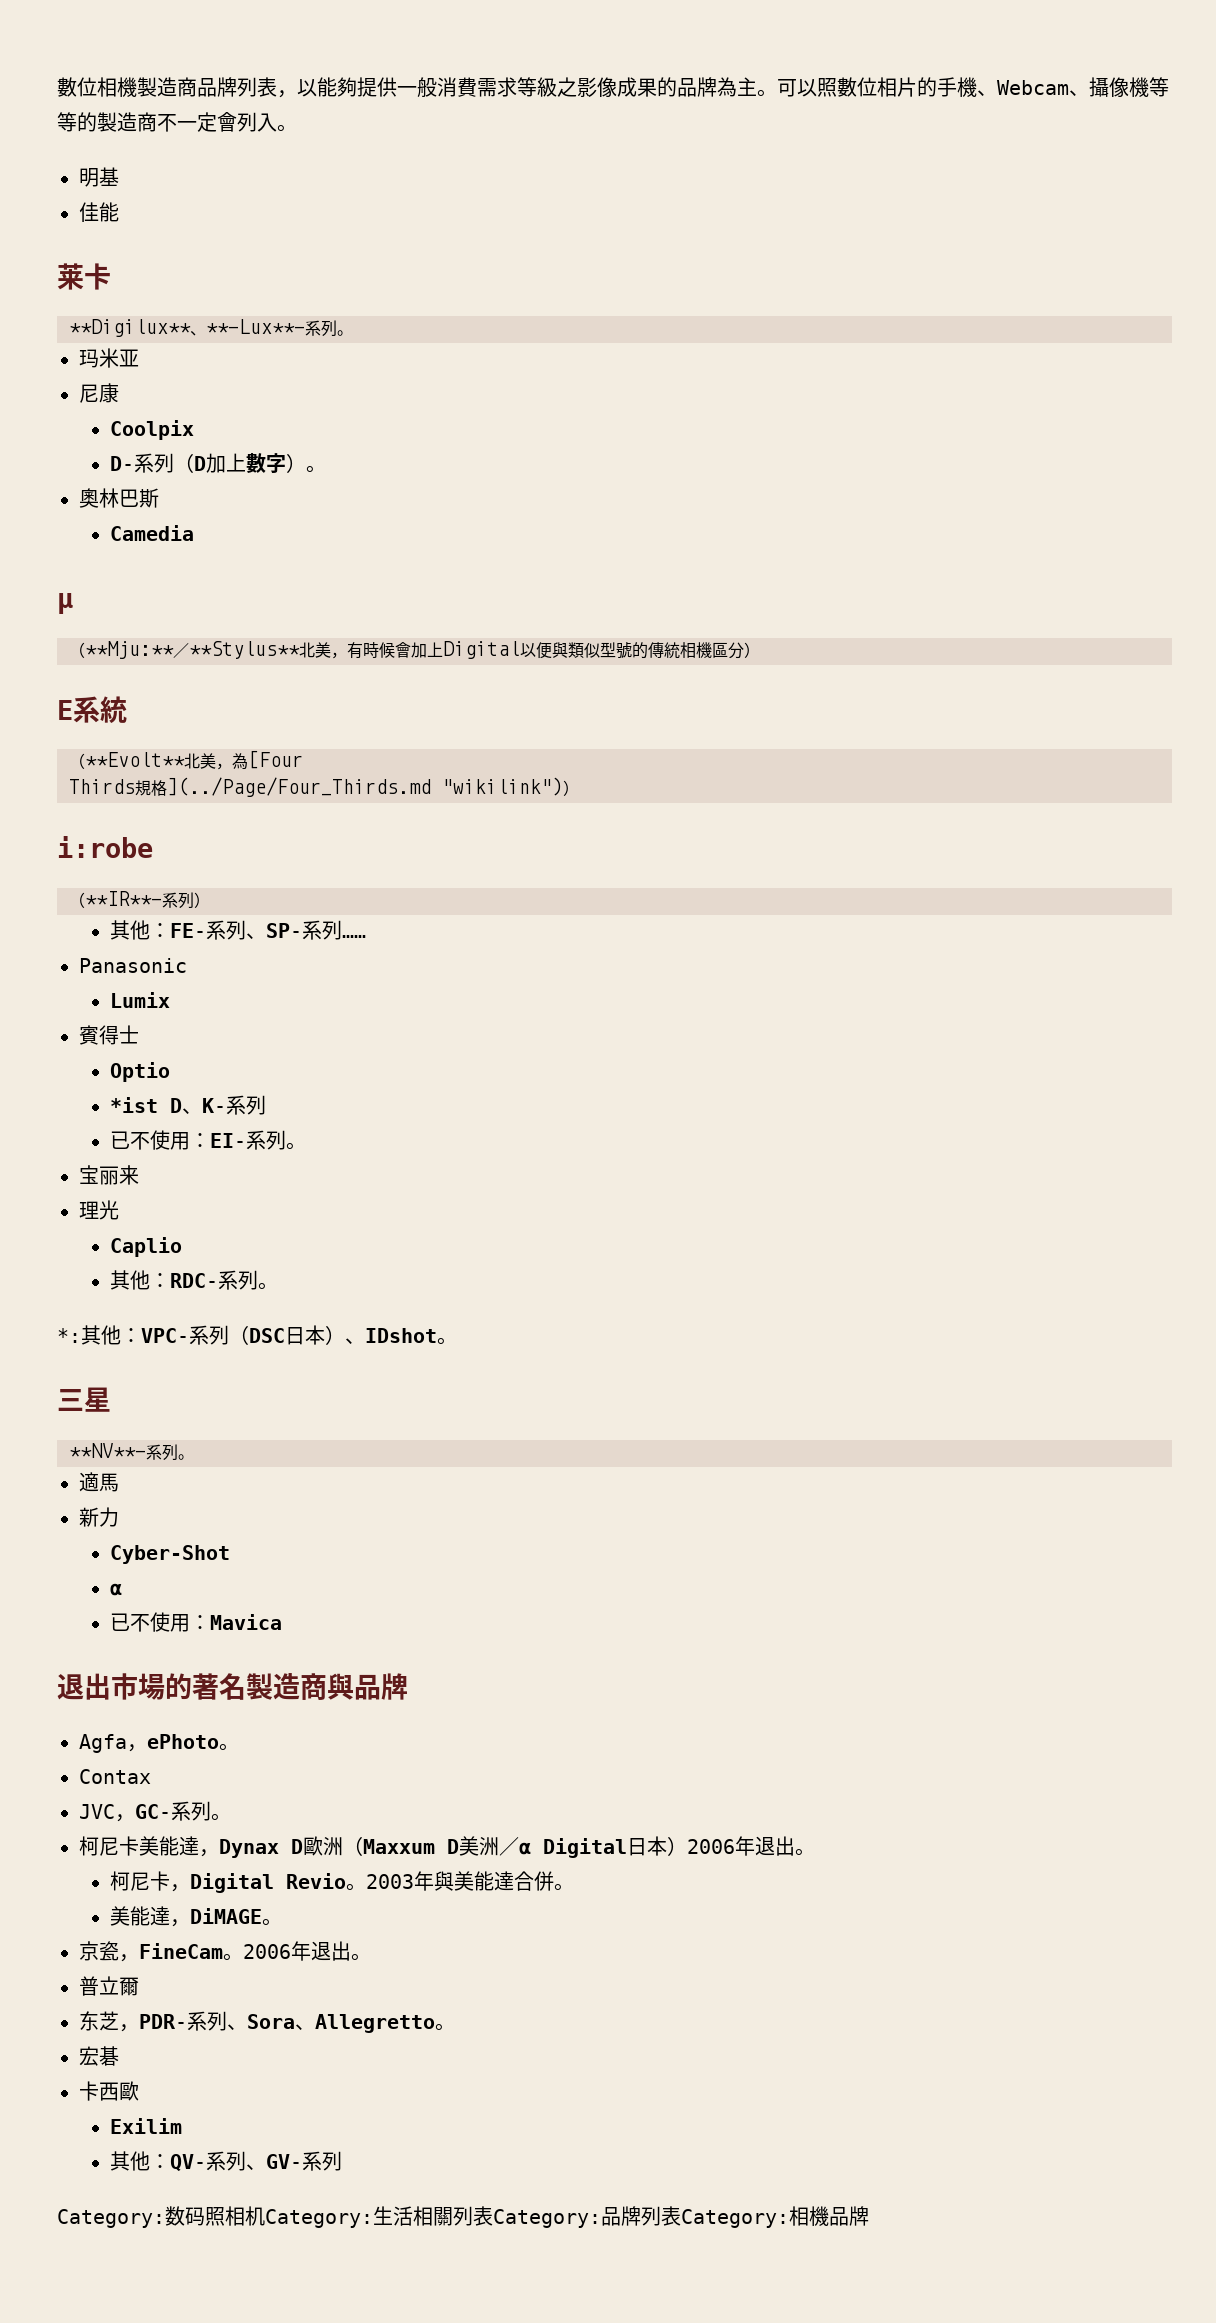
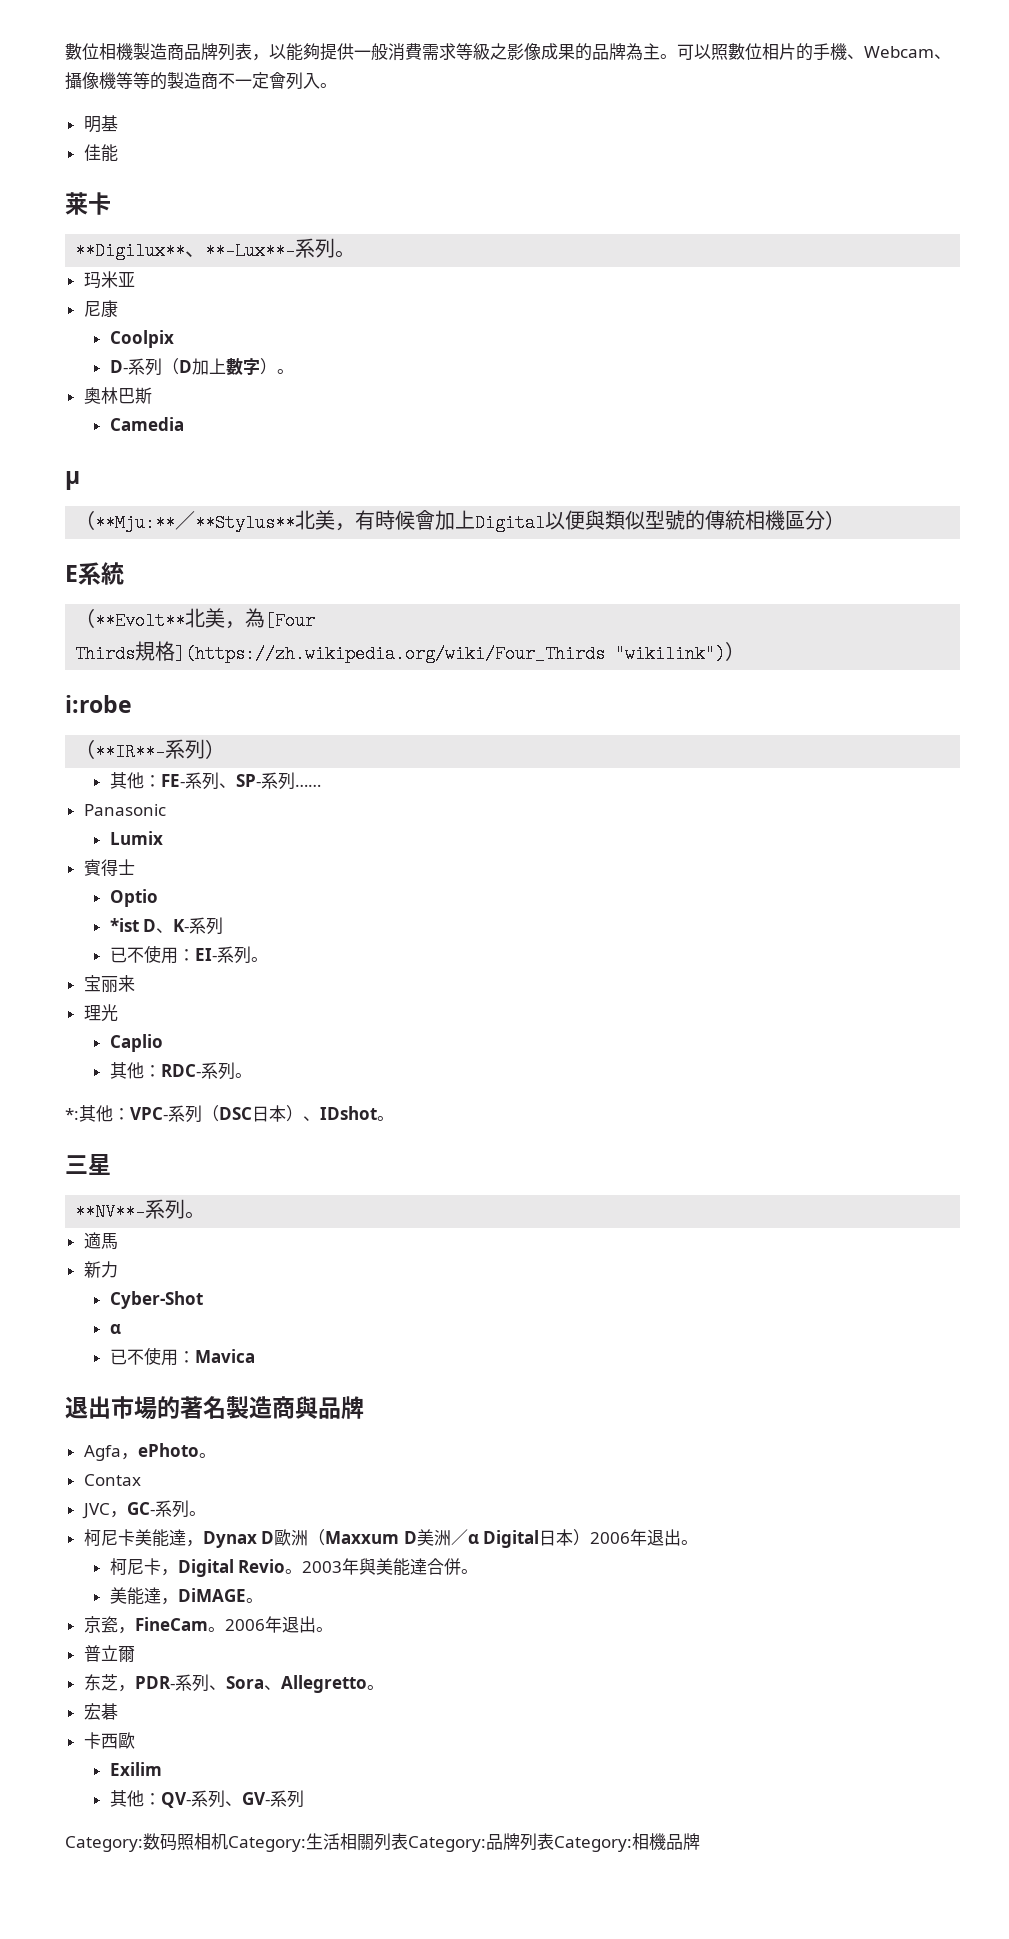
- Thirds規格](../Page/Four_Thirds.md "wikilink")）
+ Thirds規格](https://zh.wikipedia.org/wiki/Four_Thirds "wikilink")）

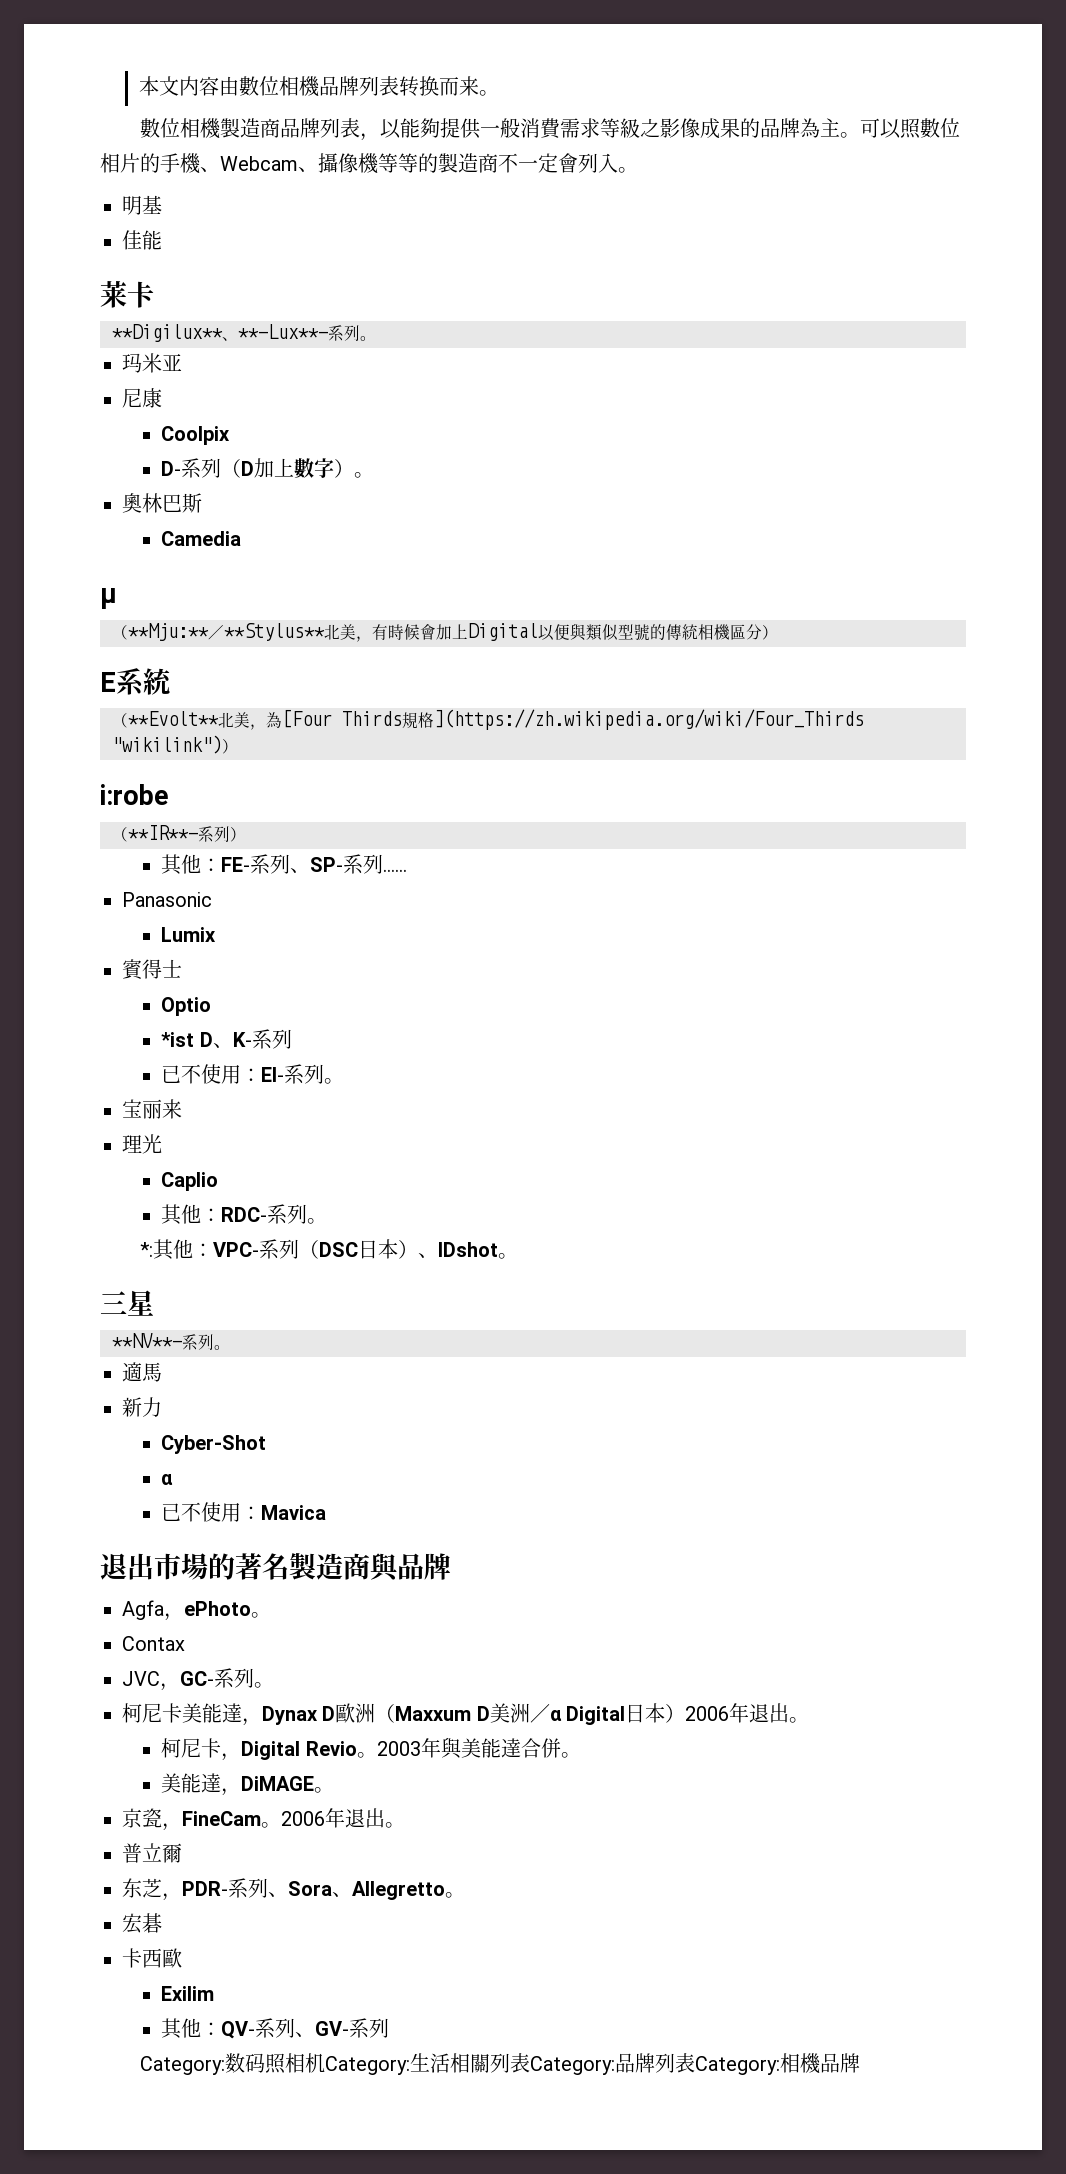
+ 本文内容由數位相機品牌列表转换而来。
- （**Evolt**北美，為[Four
- Thirds規格](https://zh.wikipedia.org/wiki/Four_Thirds "wikilink")）
+ （**Evolt**北美，為[Four Thirds規格](https://zh.wikipedia.org/wiki/Four_Thirds "wikilink")）

